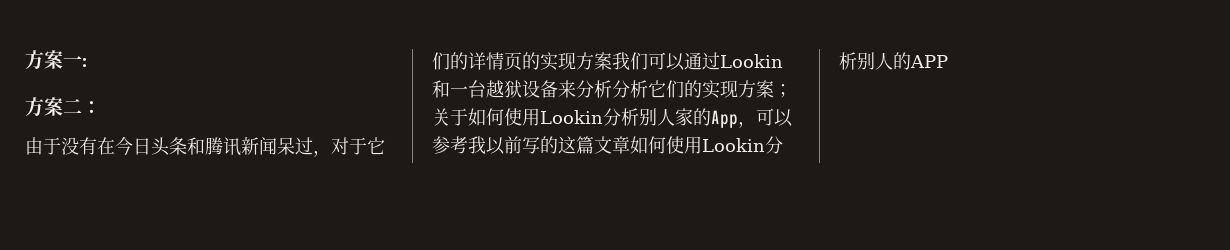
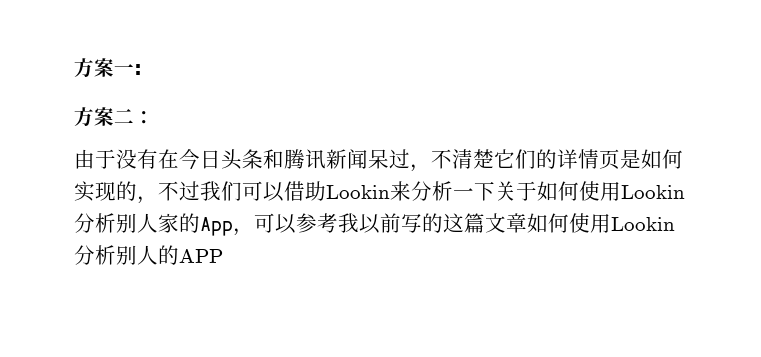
- 由于没有在今日头条和腾讯新闻呆过，对于它们的详情页的实现方案我们可以通过Lookin和一台越狱设备来分析分析它们的实现方案；关于如何使用Lookin分析别人家的App，可以参考我以前写的这篇文章如何使用Lookin分析别人的APP
+ 由于没有在今日头条和腾讯新闻呆过，不清楚它们的详情页是如何实现的，不过我们可以借助Lookin来分析一下关于如何使用Lookin分析别人家的App，可以参考我以前写的这篇文章如何使用Lookin分析别人的APP

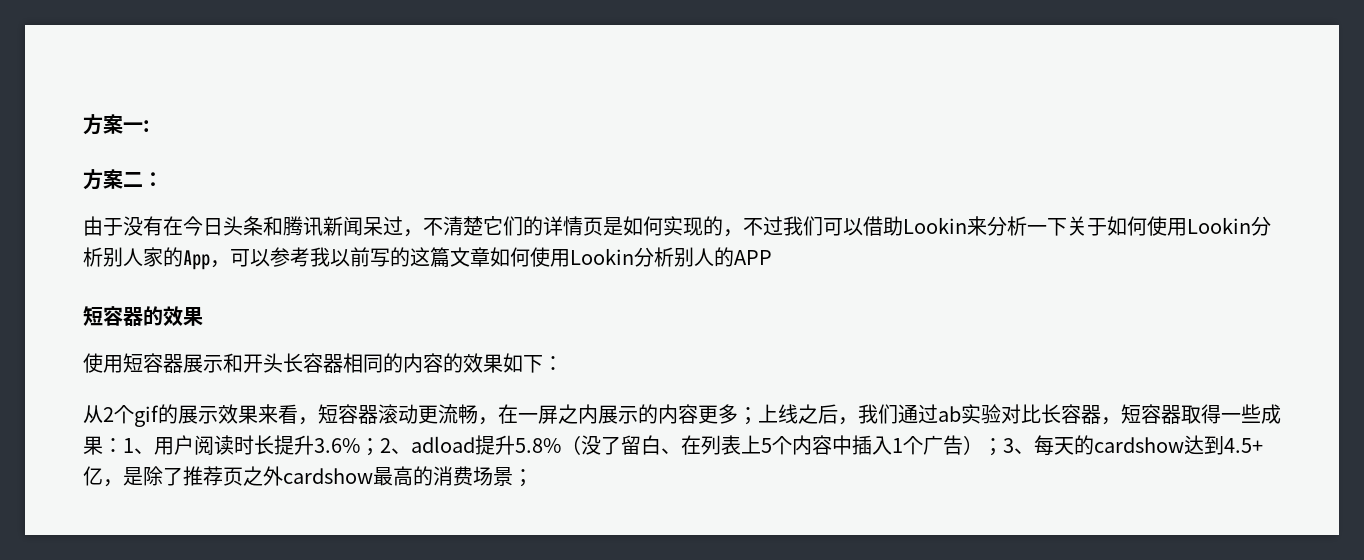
+ 短容器的效果
+ 使用短容器展示和开头长容器相同的内容的效果如下：
+ 从2个gif的展示效果来看，短容器滚动更流畅，在一屏之内展示的内容更多；上线之后，我们通过ab实验对比长容器，短容器取得一些成果：1、用户阅读时长提升3.6%；2、adload提升5.8%（没了留白、在列表上5个内容中插入1个广告）；3、每天的cardshow达到4.5+亿，是除了推荐页之外cardshow最高的消费场景；

